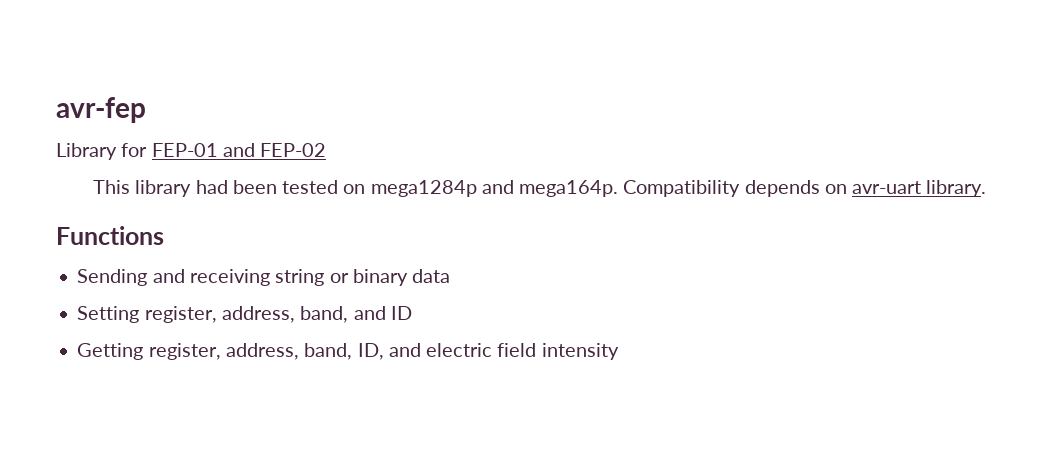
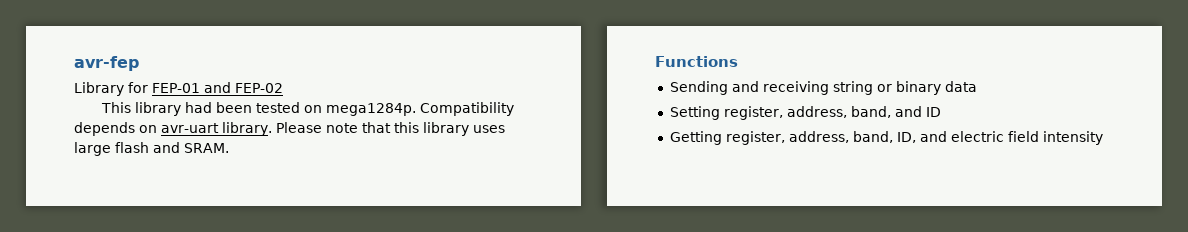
- This library had been tested on mega1284p and mega164p.
+ This library had been tested on mega1284p.
+ Please note that this library uses large flash and SRAM.

